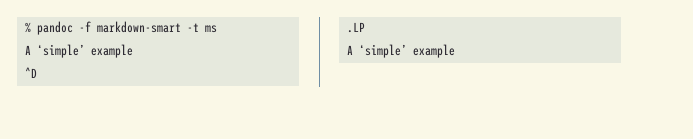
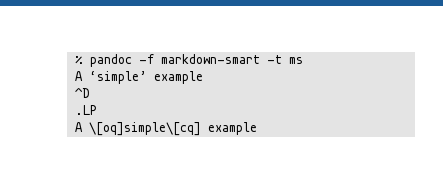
  .LP
- A ‘simple’ example
+ A \[oq]simple\[cq] example

